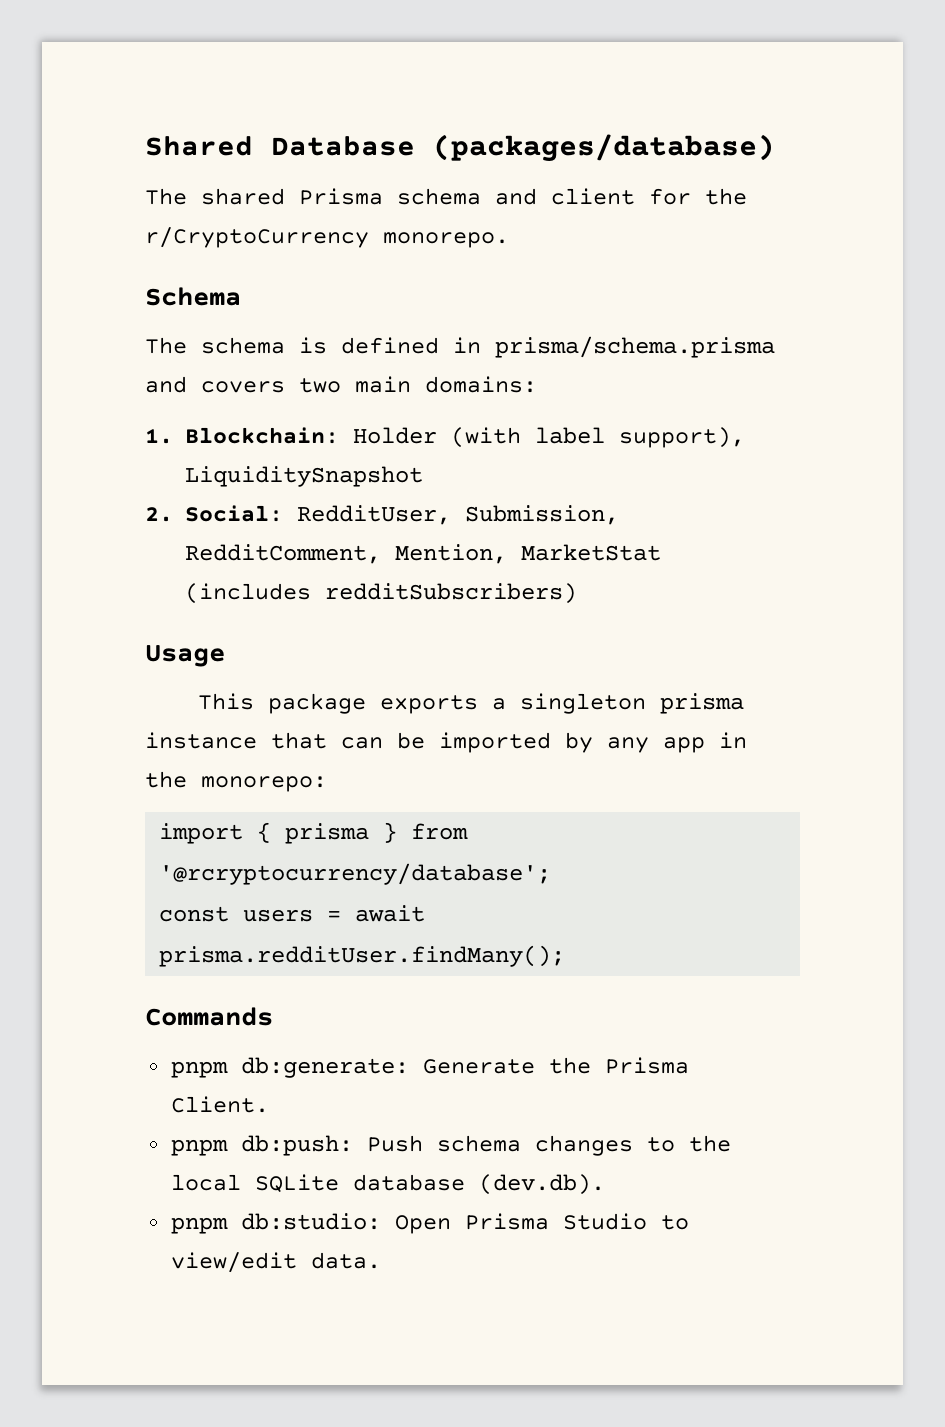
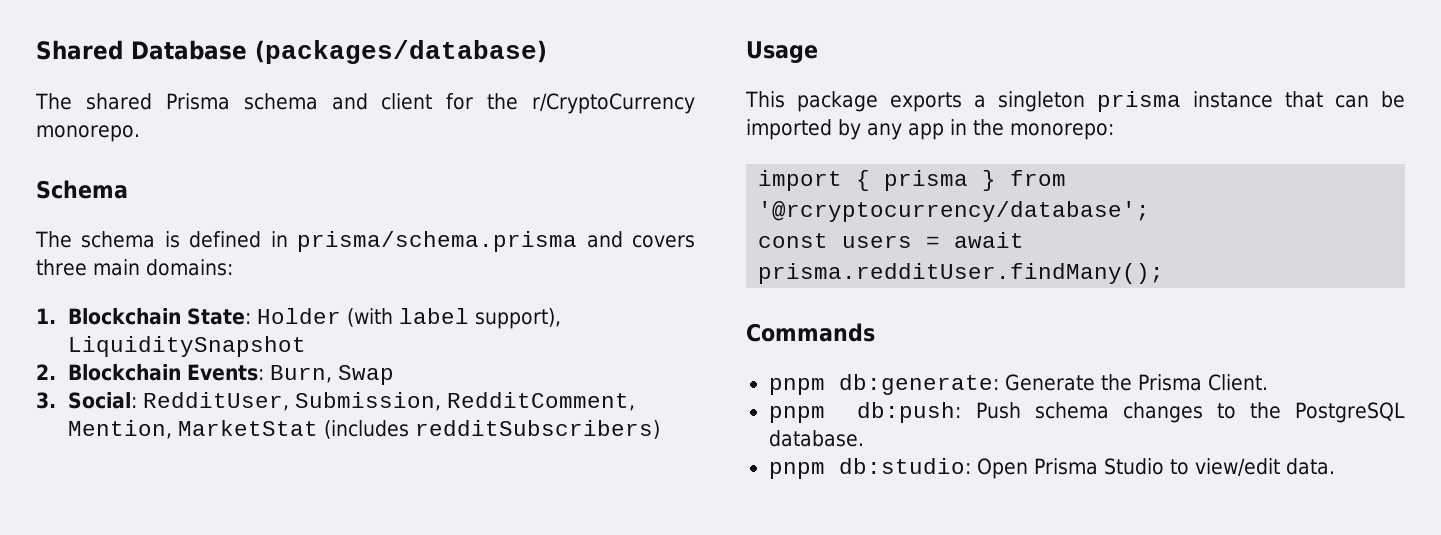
- The schema is defined in prisma/schema.prisma and covers two main domains:
+ The schema is defined in prisma/schema.prisma and covers three main domains:
- 1. Blockchain: Holder (with label support), LiquiditySnapshot
+ 1. Blockchain State: Holder (with label support), LiquiditySnapshot
- 2. Social: RedditUser, Submission, RedditComment, Mention, MarketStat (includes redditSubscribers)
+ 2. Blockchain Events: Burn, Swap
+ 3. Social: RedditUser, Submission, RedditComment, Mention, MarketStat (includes redditSubscribers)
- pnpm db:push: Push schema changes to the local SQLite database (dev.db).
+ pnpm db:push: Push schema changes to the PostgreSQL database.

